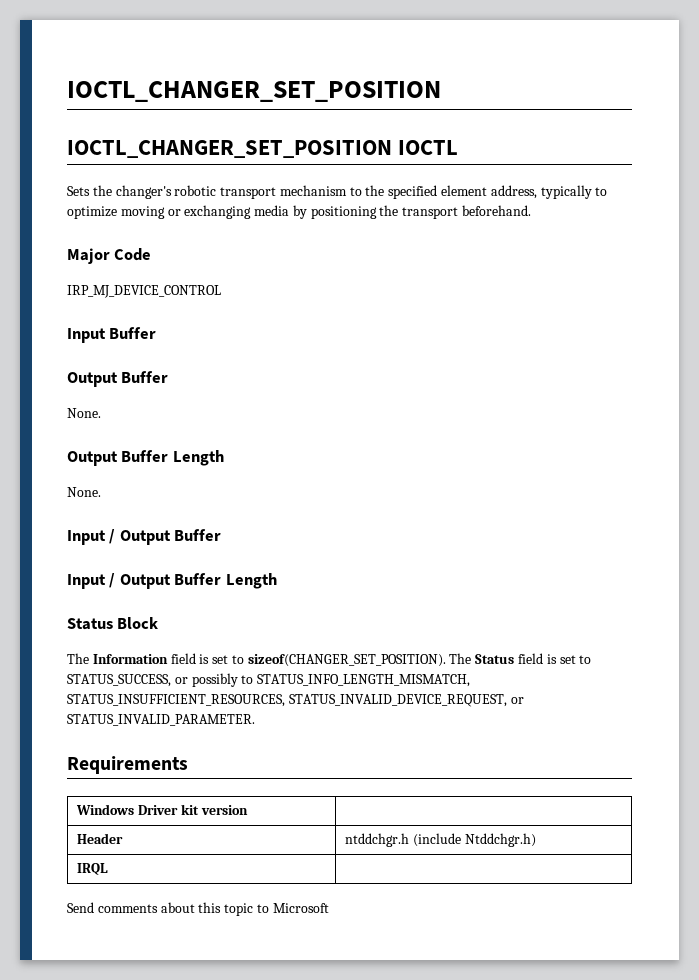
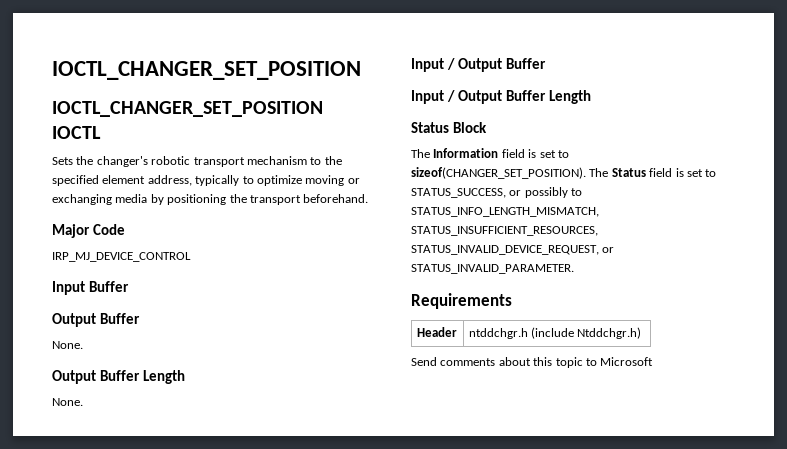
- Windows Driver kit version |
- IRQL |

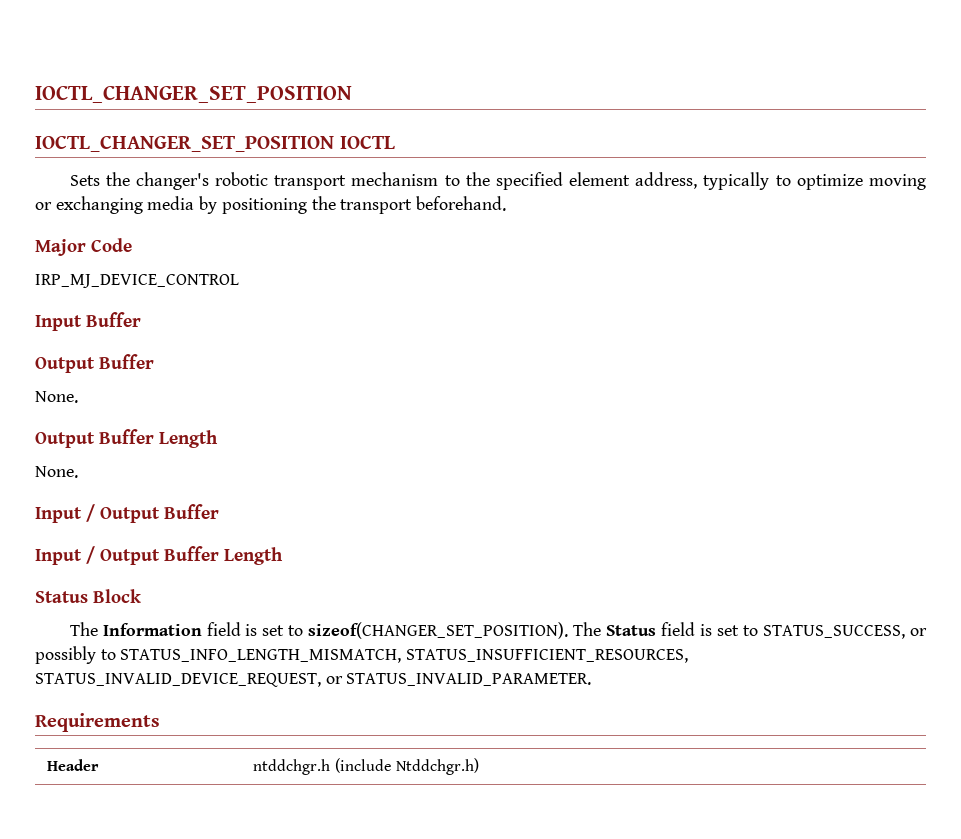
- Send comments about this topic to Microsoft

